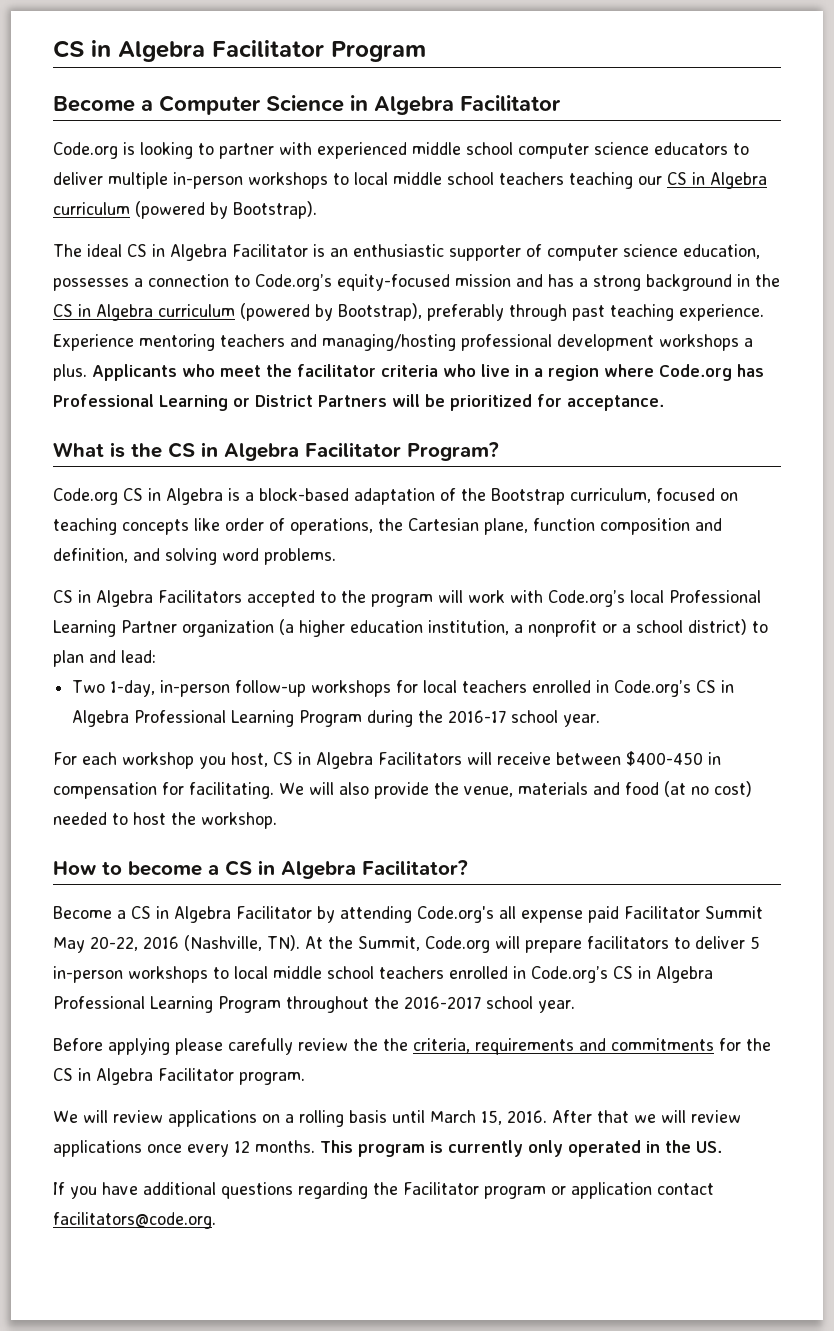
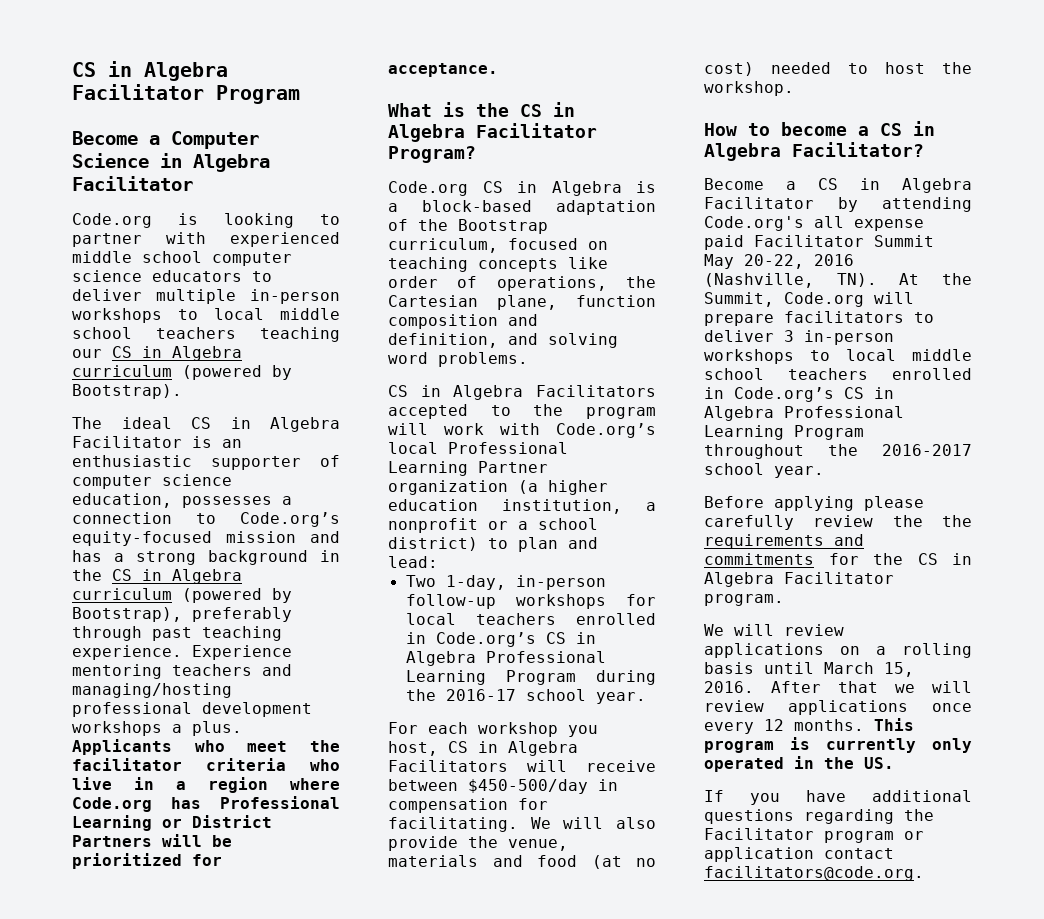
- For each workshop you host, CS in Algebra Facilitators will receive between $400-450 in compensation for facilitating.
+ For each workshop you host, CS in Algebra Facilitators will receive between $450-500/day in compensation for facilitating.
- Become a CS in Algebra Facilitator by attending Code.org's all expense paid Facilitator Summit May 20-22, 2016 (Nashville, TN). At the Summit, Code.org will prepare facilitators to deliver 5 in-person workshops to local middle school teachers enrolled in Code.org’s CS in Algebra Professional Learning Program throughout the 2016-2017 school year.
+ Become a CS in Algebra Facilitator by attending Code.org's all expense paid Facilitator Summit May 20-22, 2016 (Nashville, TN). At the Summit, Code.org will prepare facilitators to deliver 3 in-person workshops to local middle school teachers enrolled in Code.org’s CS in Algebra Professional Learning Program throughout the 2016-2017 school year.
- Before applying please carefully review the the criteria, requirements and commitments for the CS in Algebra Facilitator program.
+ Before applying please carefully review the the requirements and commitments for the CS in Algebra Facilitator program.

